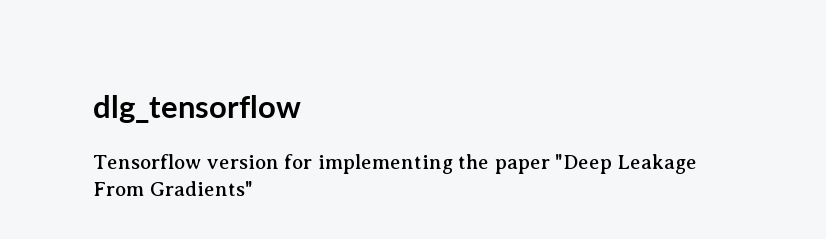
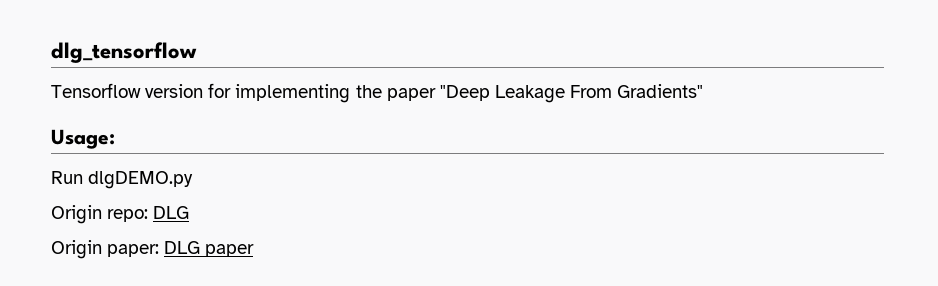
+ Usage:
+ Run dlgDEMO.py
+ Origin repo: DLG
+ Origin paper: DLG paper

